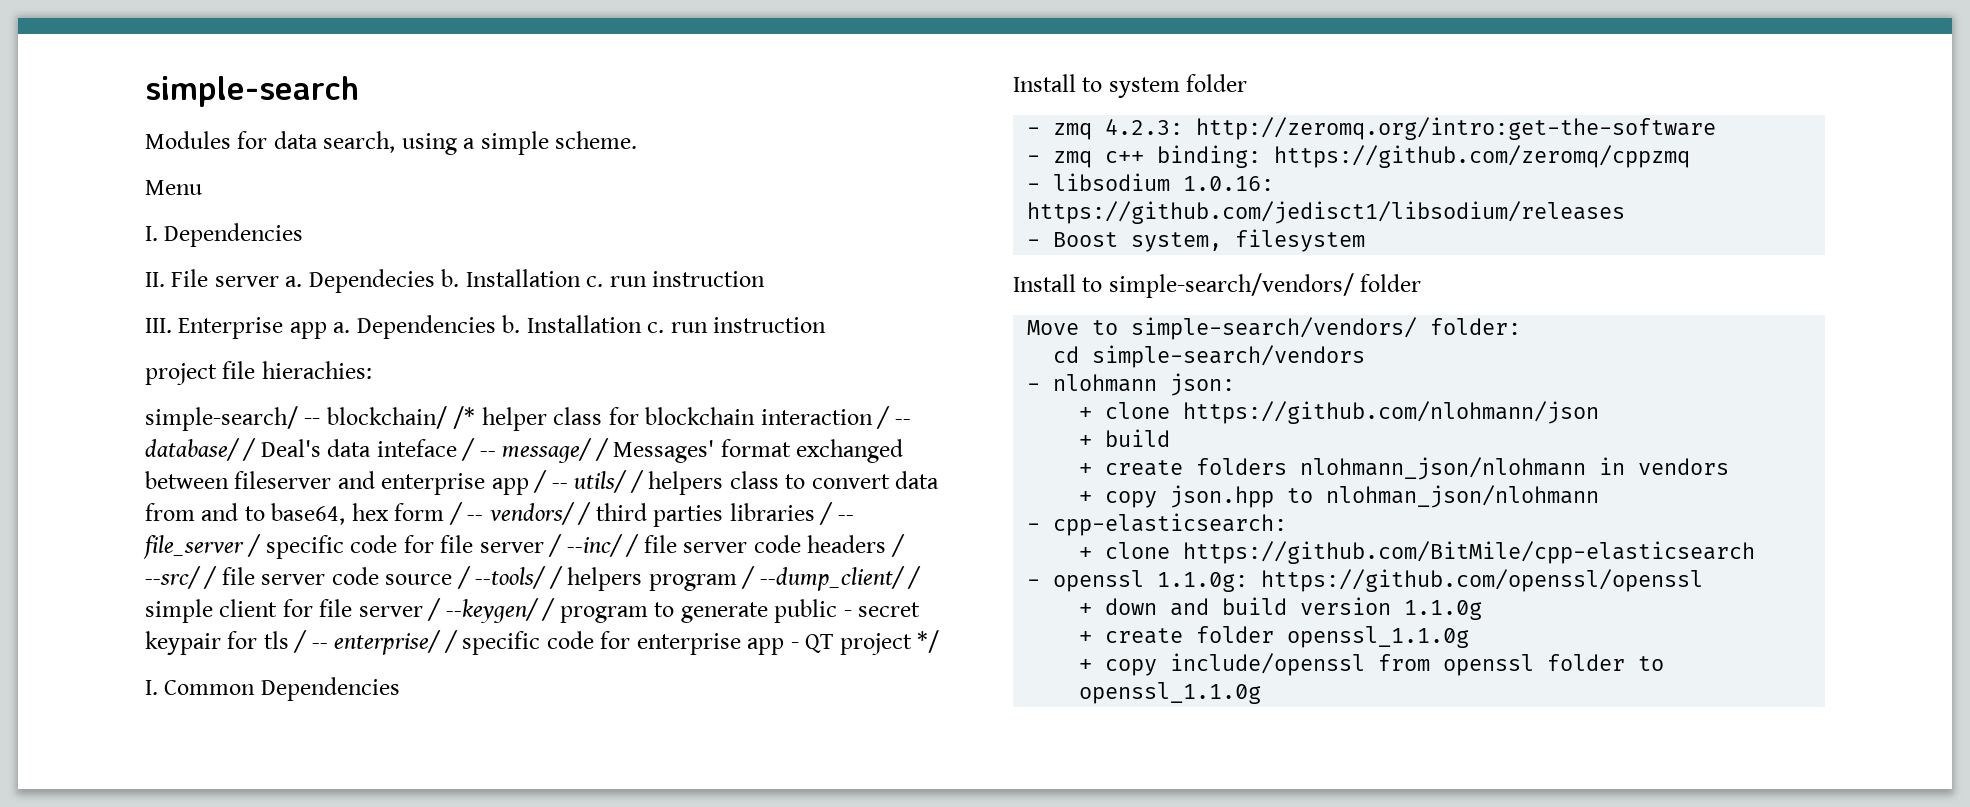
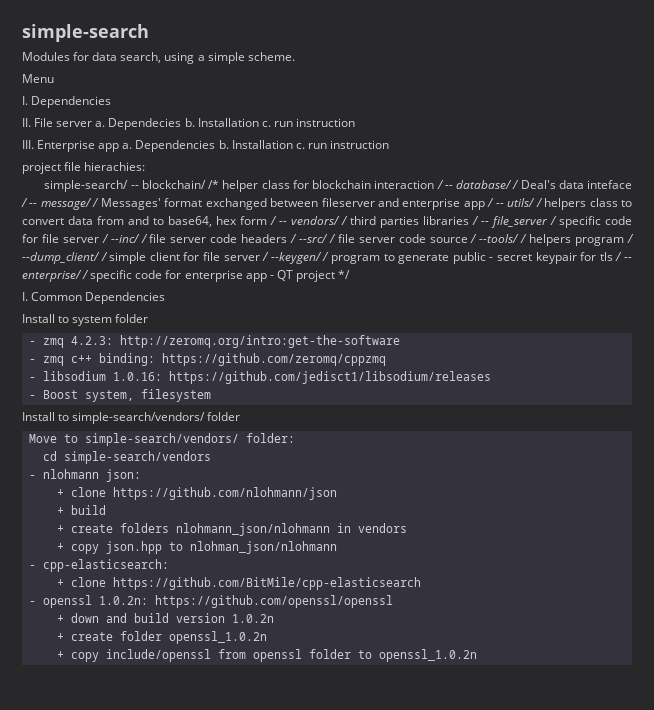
- - openssl 1.1.0g: https://github.com/openssl/openssl
+ - openssl 1.0.2n: https://github.com/openssl/openssl
- + down and build version 1.1.0g
+ + down and build version 1.0.2n
- + create folder openssl_1.1.0g
+ + create folder openssl_1.0.2n
- + copy include/openssl from openssl folder to openssl_1.1.0g
+ + copy include/openssl from openssl folder to openssl_1.0.2n

